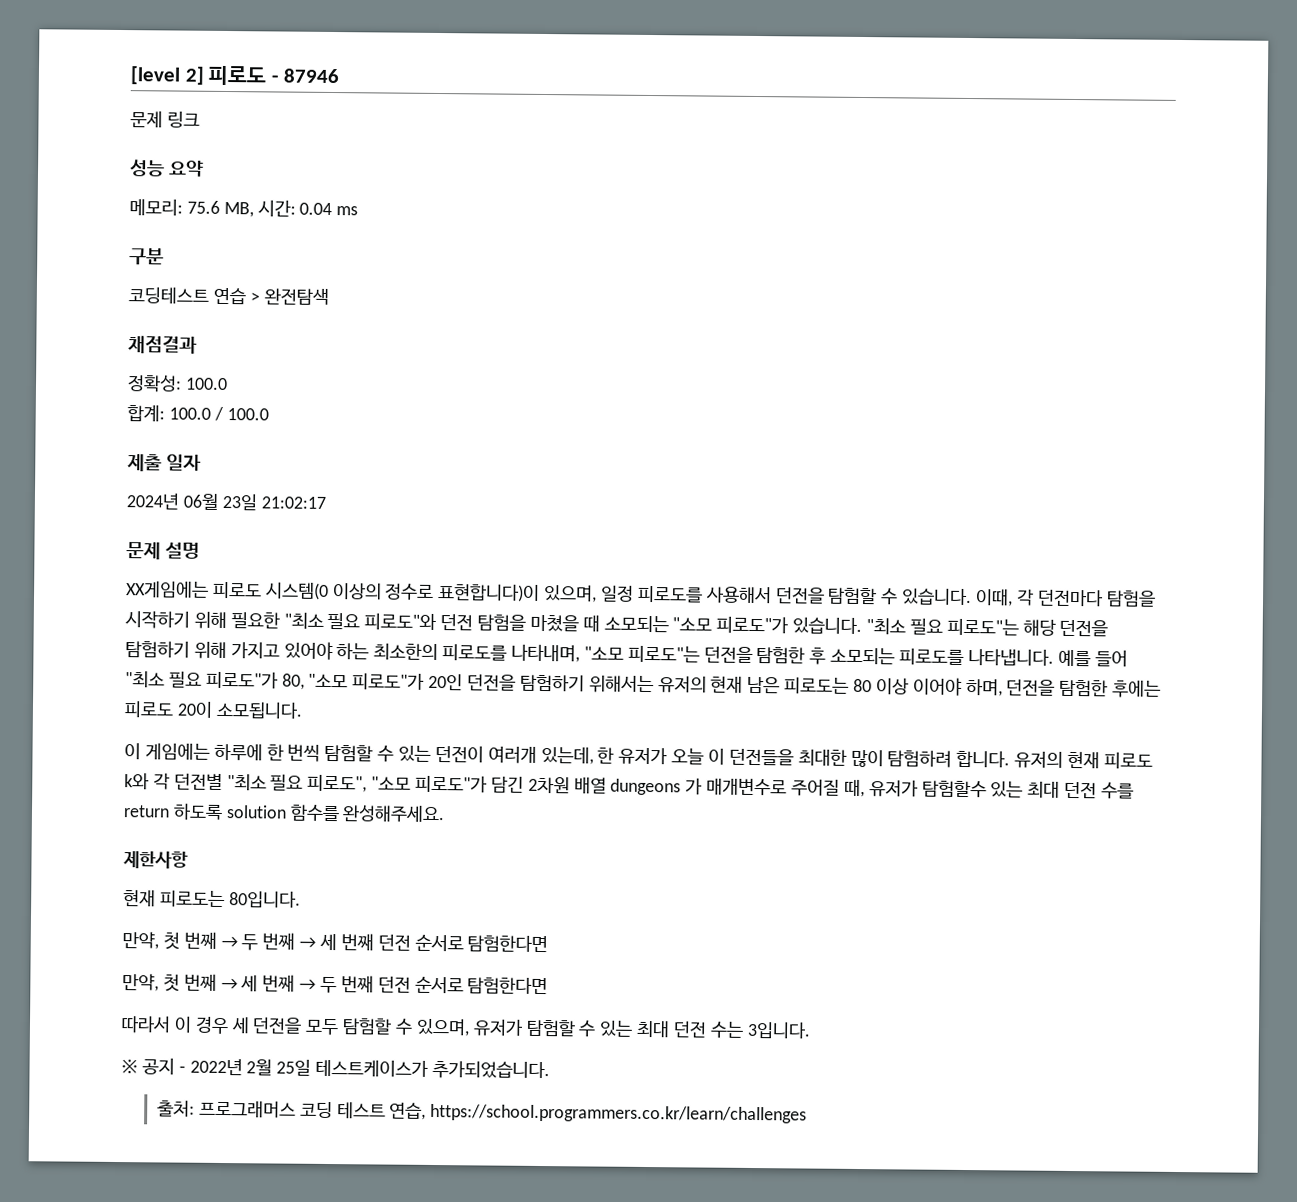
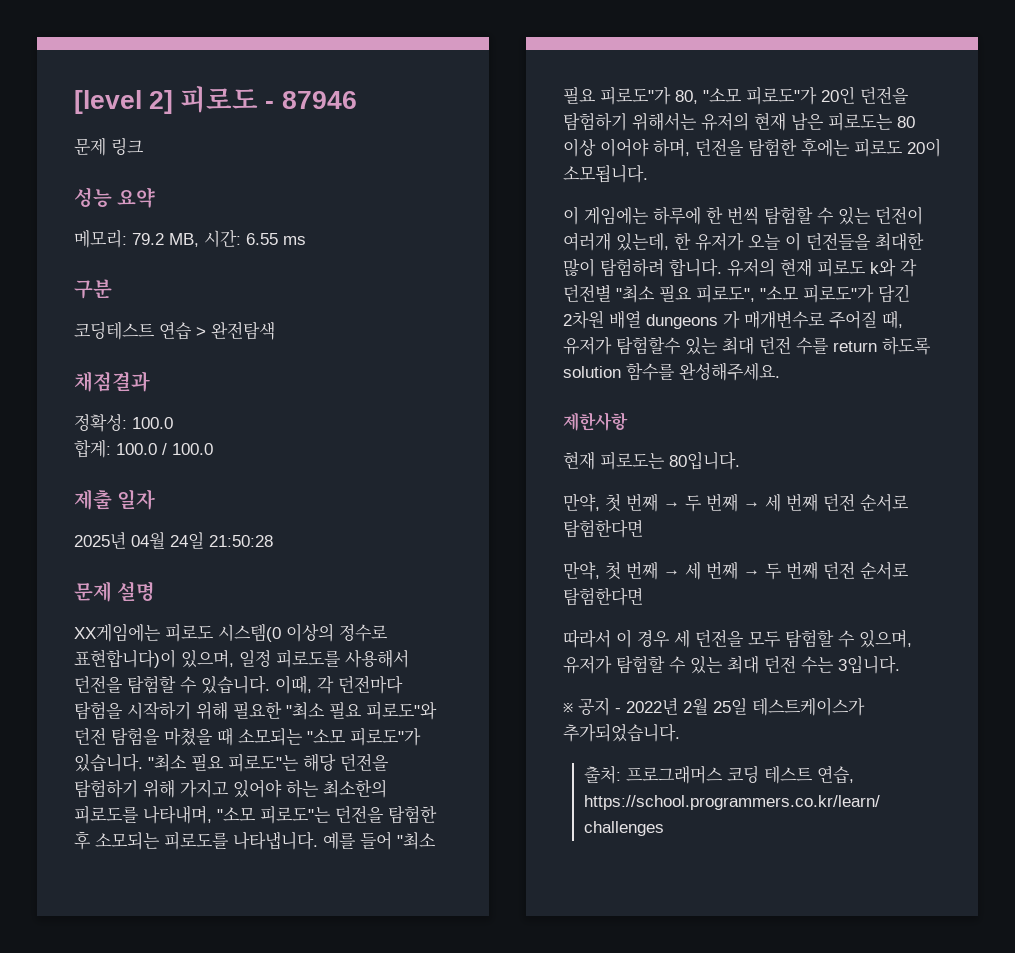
- 메모리: 75.6 MB, 시간: 0.04 ms
+ 메모리: 79.2 MB, 시간: 6.55 ms
- 2024년 06월 23일 21:02:17
+ 2025년 04월 24일 21:50:28

